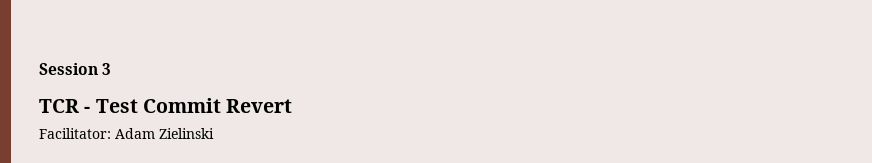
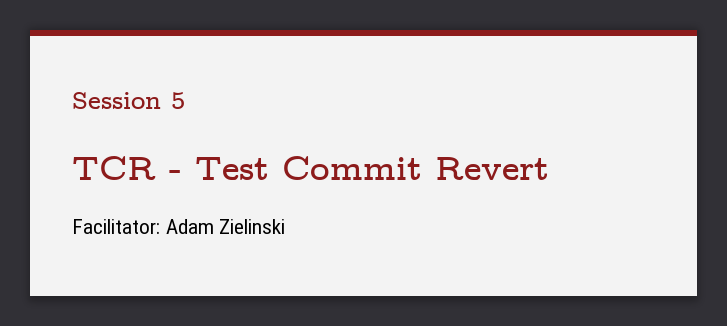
- Session 3
+ Session 5

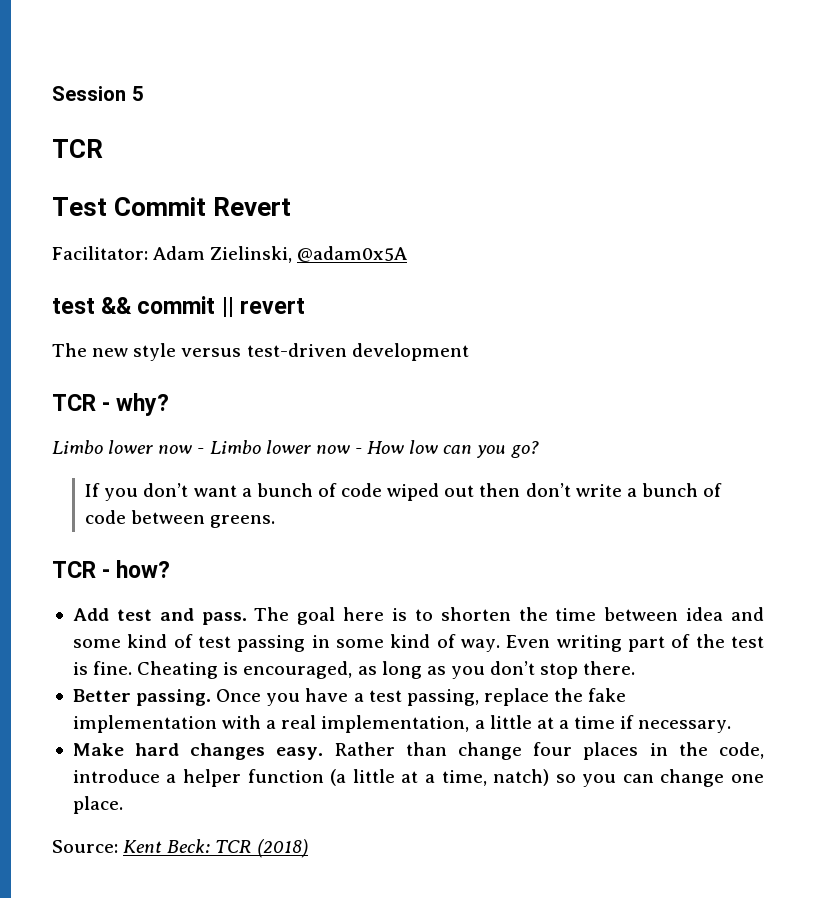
  Session 5
- TCR - Test Commit Revert
+ TCR
+ Test Commit Revert
- Facilitator: Adam Zielinski
+ Facilitator: Adam Zielinski, @adam0x5A
+ test && commit || revert
+ The new style versus test-driven development
+ TCR - why?
+ Limbo lower now - Limbo lower now - How low can you go?
+ If you don’t want a bunch of code wiped out then don’t write a bunch of code between greens.
+ TCR - how?
+ Add test and pass. The goal here is to shorten the time between idea and some kind of test passing in some kind of way. Even writing part of the test is fine. Cheating is encouraged, as long as you don’t stop there.
+ Better passing. Once you have a test passing, replace the fake implementation with a real implementation, a little at a time if necessary.
+ Make hard changes easy. Rather than change four places in the code, introduce a helper function (a little at a time, natch) so you can change one place.
+ Source: Kent Beck: TCR (2018)

